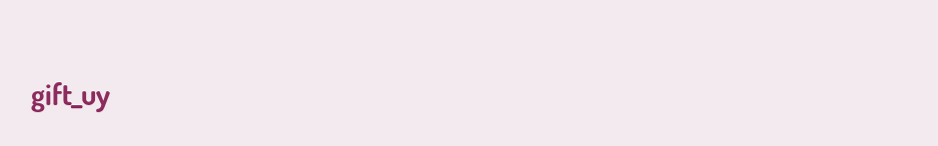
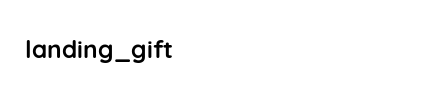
- gift_uy
+ landing_gift

